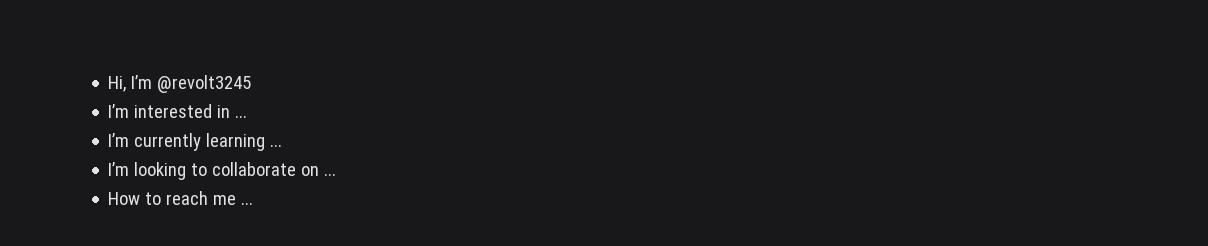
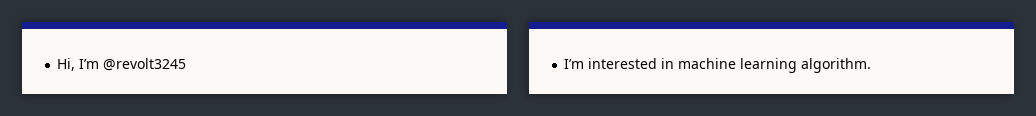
- I’m interested in ...
- I’m currently learning ...
- I’m looking to collaborate on ...
- How to reach me ...
+ I’m interested in machine learning algorithm.

